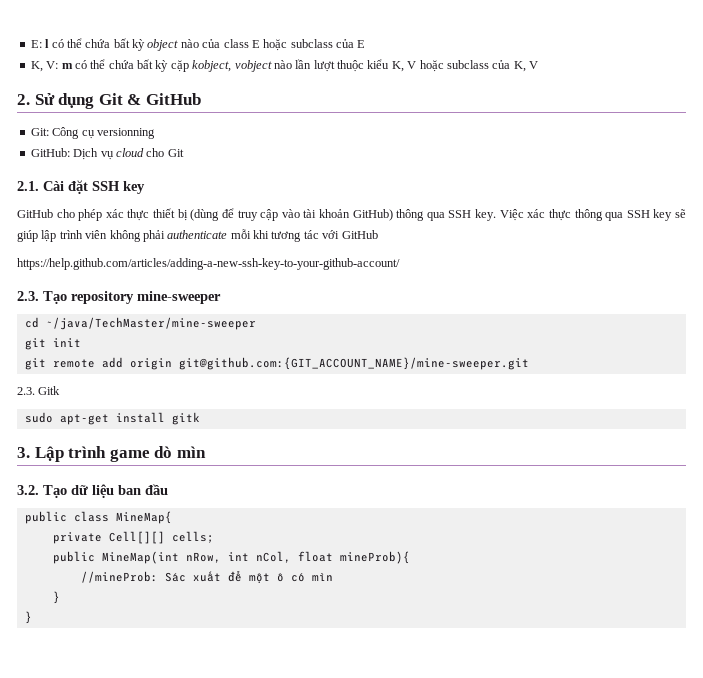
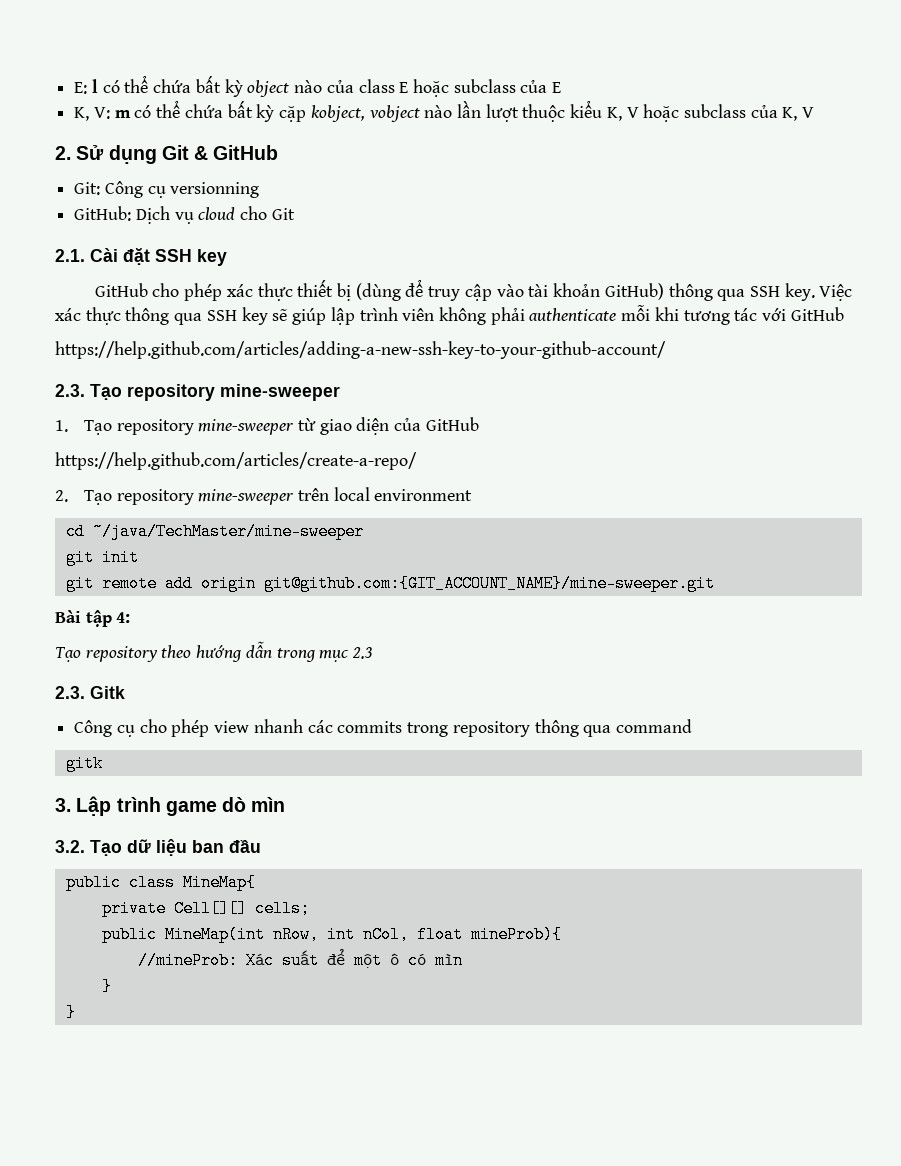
+ 1. Tạo repository mine-sweeper từ giao diện của GitHub
+ https://help.github.com/articles/create-a-repo/
+ 2. Tạo repository mine-sweeper trên local environment
+ Bài tập 4:
+ Tạo repository theo hướng dẫn trong mục 2.3
  2.3. Gitk
- sudo apt-get install gitk
+ Công cụ cho phép view nhanh các commits trong repository thông qua command
+ gitk
- //mineProb: Sác xuất để một ô có mìn
+ //mineProb: Xác suất để một ô có mìn

